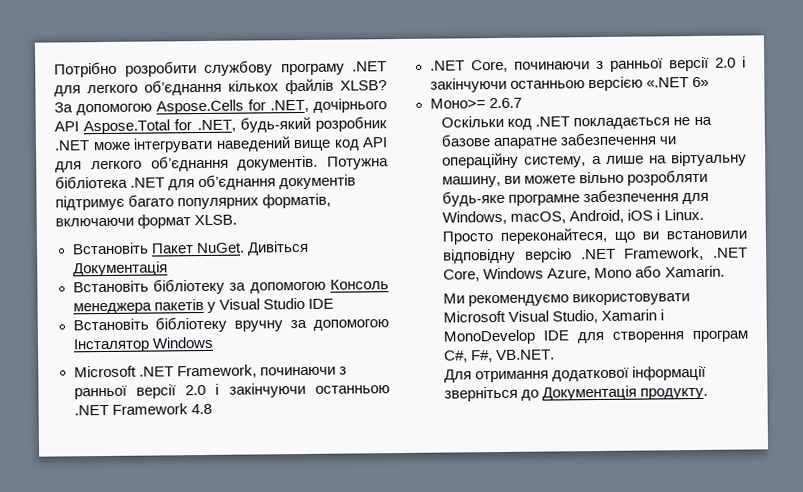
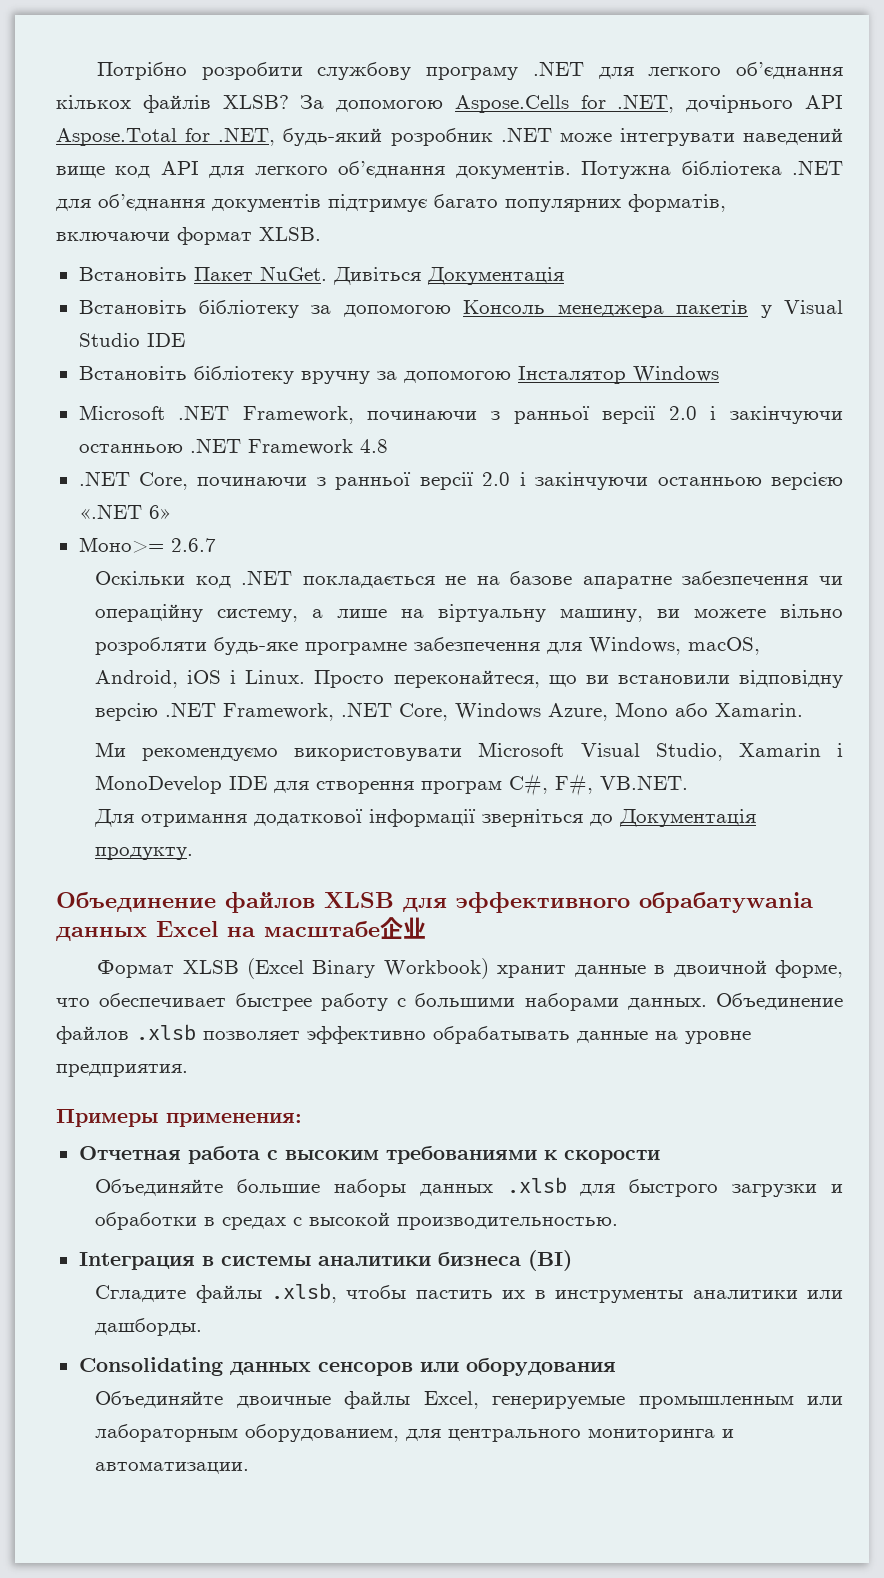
+ Объединение файлов XLSB для эффективного обрабатywania данных Excel на масштабе企业
+ Формат XLSB (Excel Binary Workbook) хранит данные в двоичной форме, что обеспечивает быстрее работу с большими наборами данных. Объединение файлов .xlsb позволяет эффективно обрабатывать данные на уровне предприятия.
+ Примеры применения:
+ Отчетная работа с высоким требованиями к скорости
+ Объединяйте большие наборы данных .xlsb для быстрого загрузки и обработки в средах с высокой производительностью.
+ Intеграция в системы аналитики бизнеса (BI)
+ Сгладите файлы .xlsb, чтобы пастить их в инструменты аналитики или дашборды.
+ Consolidating данных сенсоров или оборудования
+ Объединяйте двоичные файлы Excel, генерируемые промышленным или лабораторным оборудованием, для центрального мониторинга и автоматизации.

